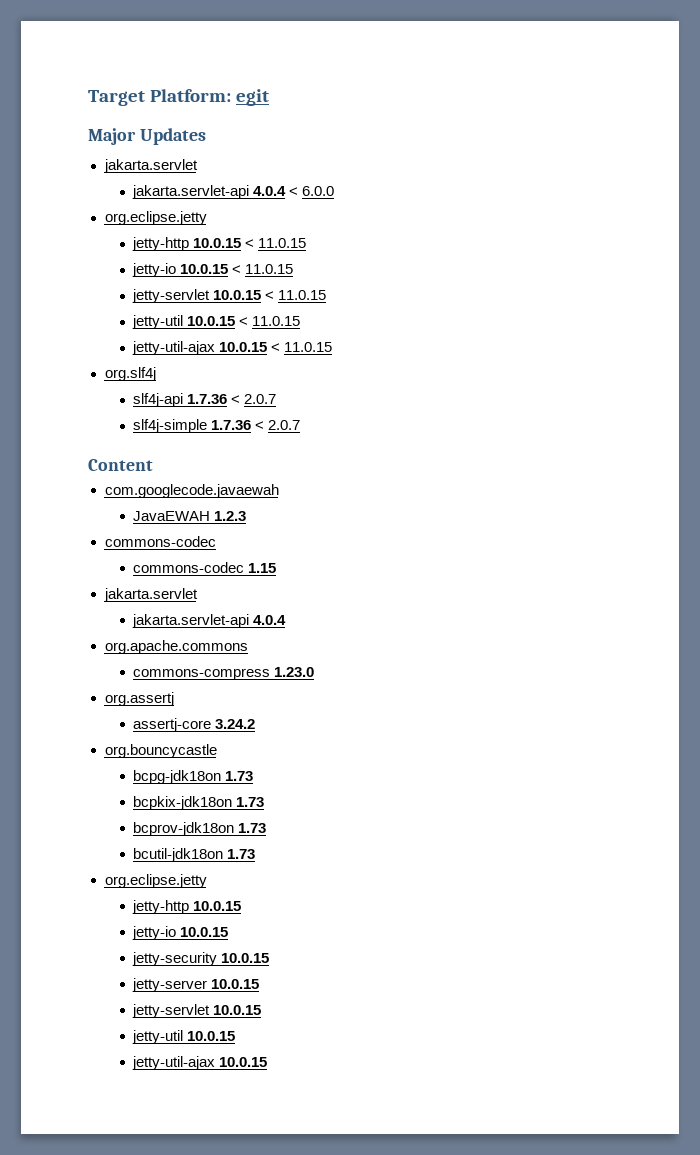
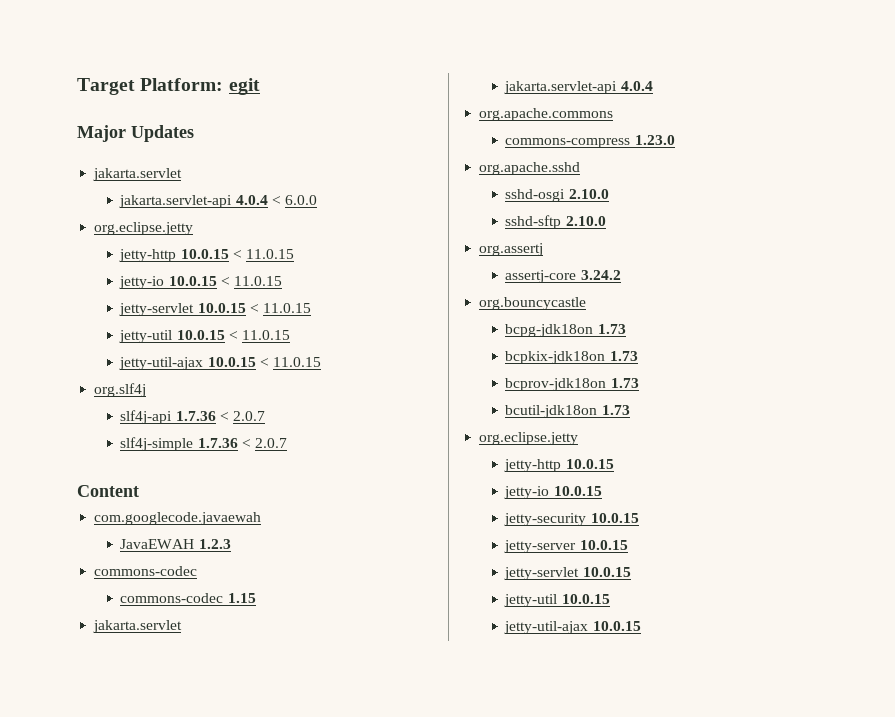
+ org.apache.sshd
+ sshd-osgi 2.10.0
+ sshd-sftp 2.10.0

